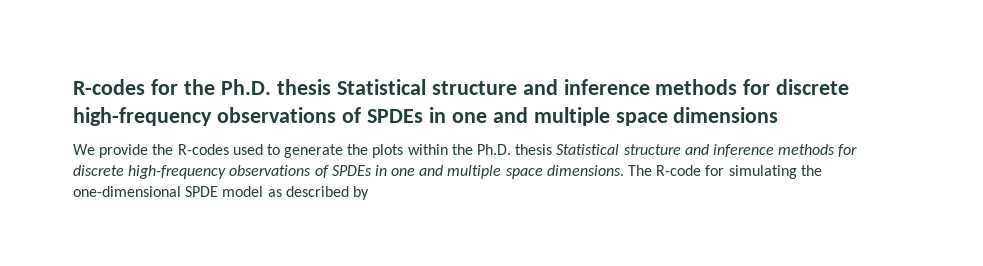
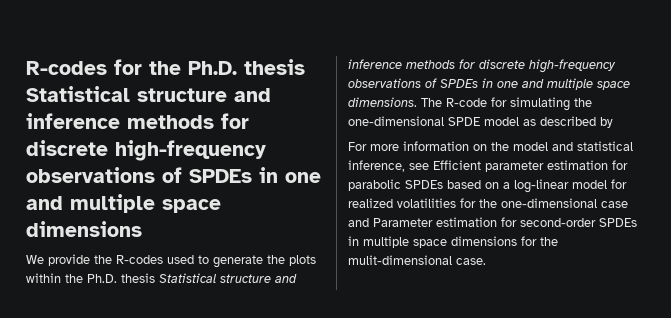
+ For more information on the model and statistical inference, see Efficient parameter estimation for parabolic SPDEs based on a log-linear model for realized volatilities for the one-dimensional case and Parameter estimation for second-order SPDEs in multiple space dimensions for the mulit-dimensional case.

